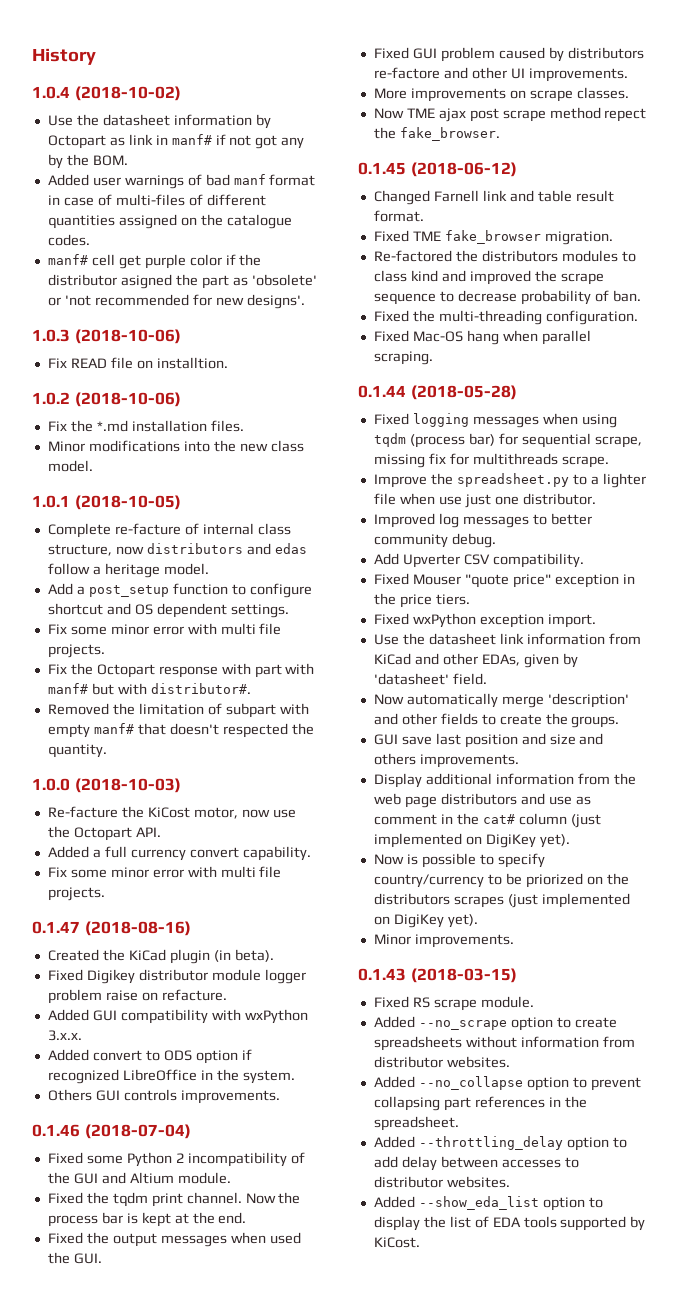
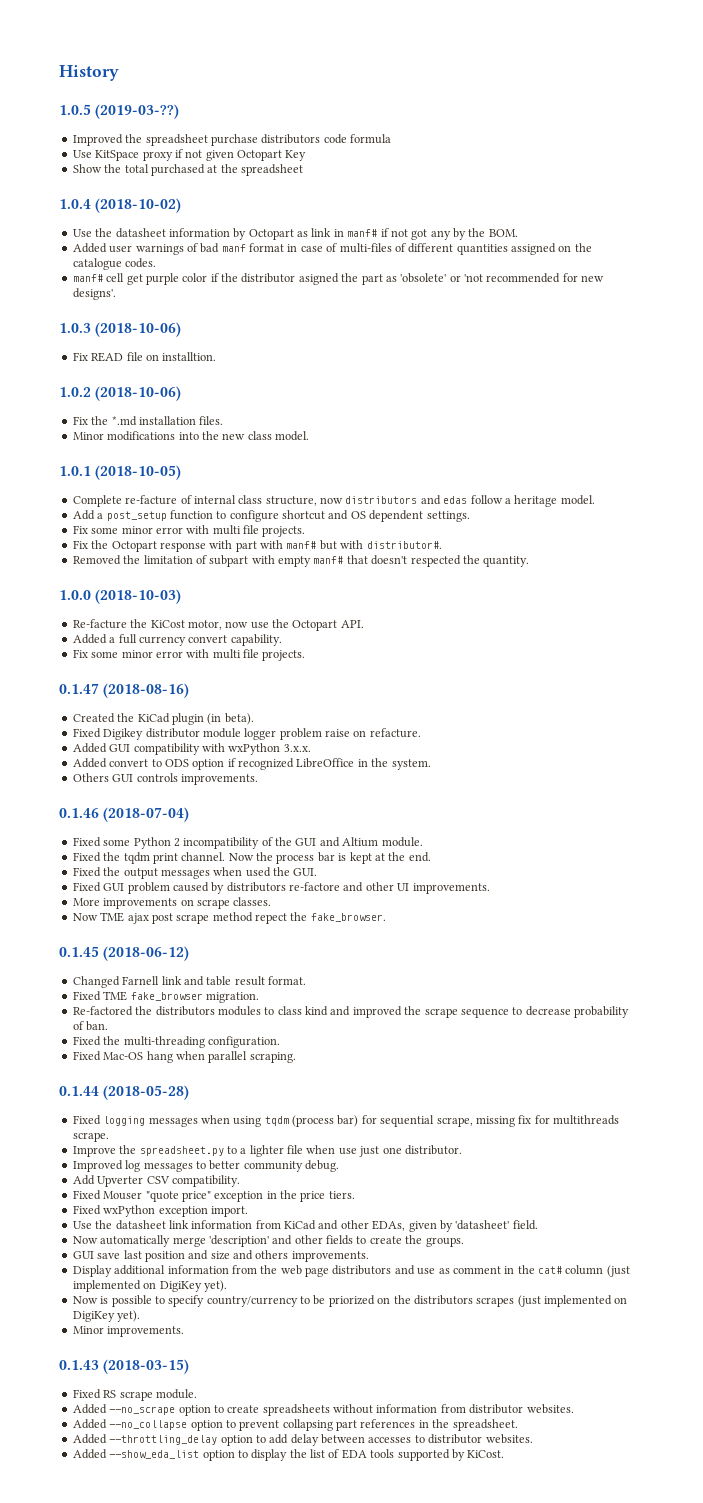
+ 1.0.5 (2019-03-??)
+ Improved the spreadsheet purchase distributors code formula
+ Use KitSpace proxy if not given Octopart Key
+ Show the total purchased at the spreadsheet

